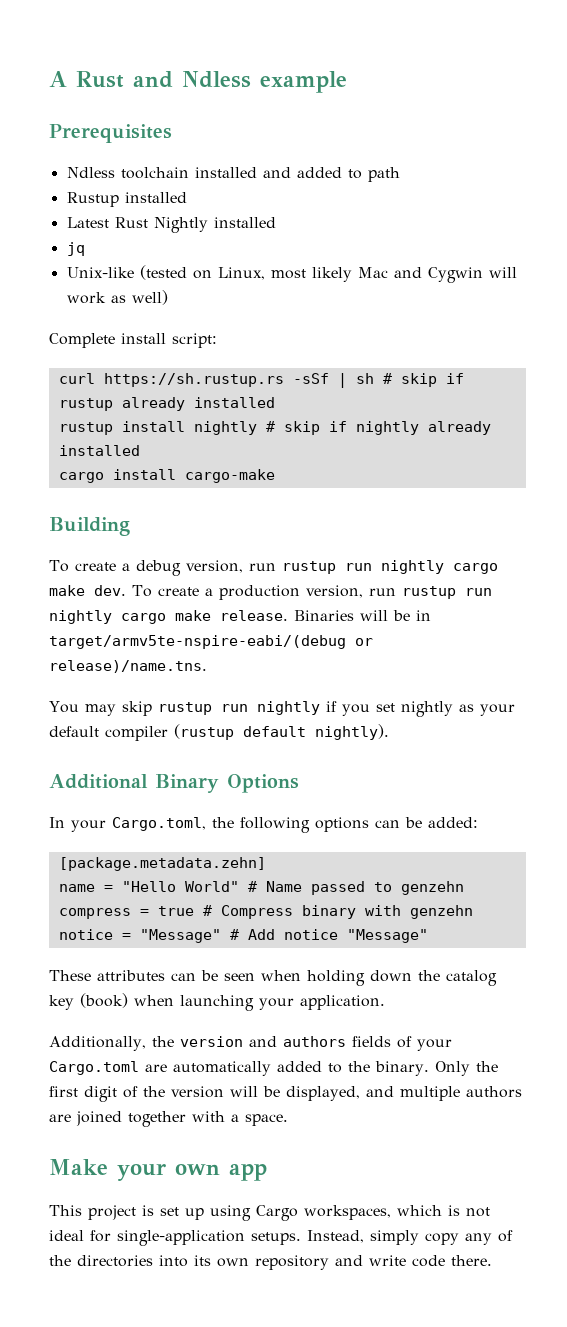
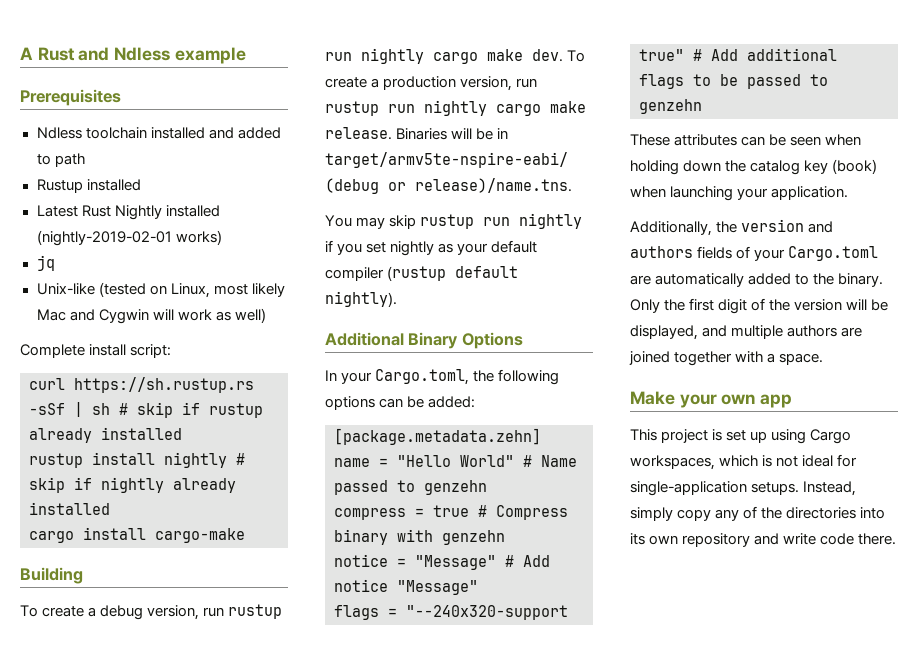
- Latest Rust Nightly installed
+ Latest Rust Nightly installed (nightly-2019-02-01 works)
+ flags = "--240x320-support true" # Add additional flags to be passed to genzehn

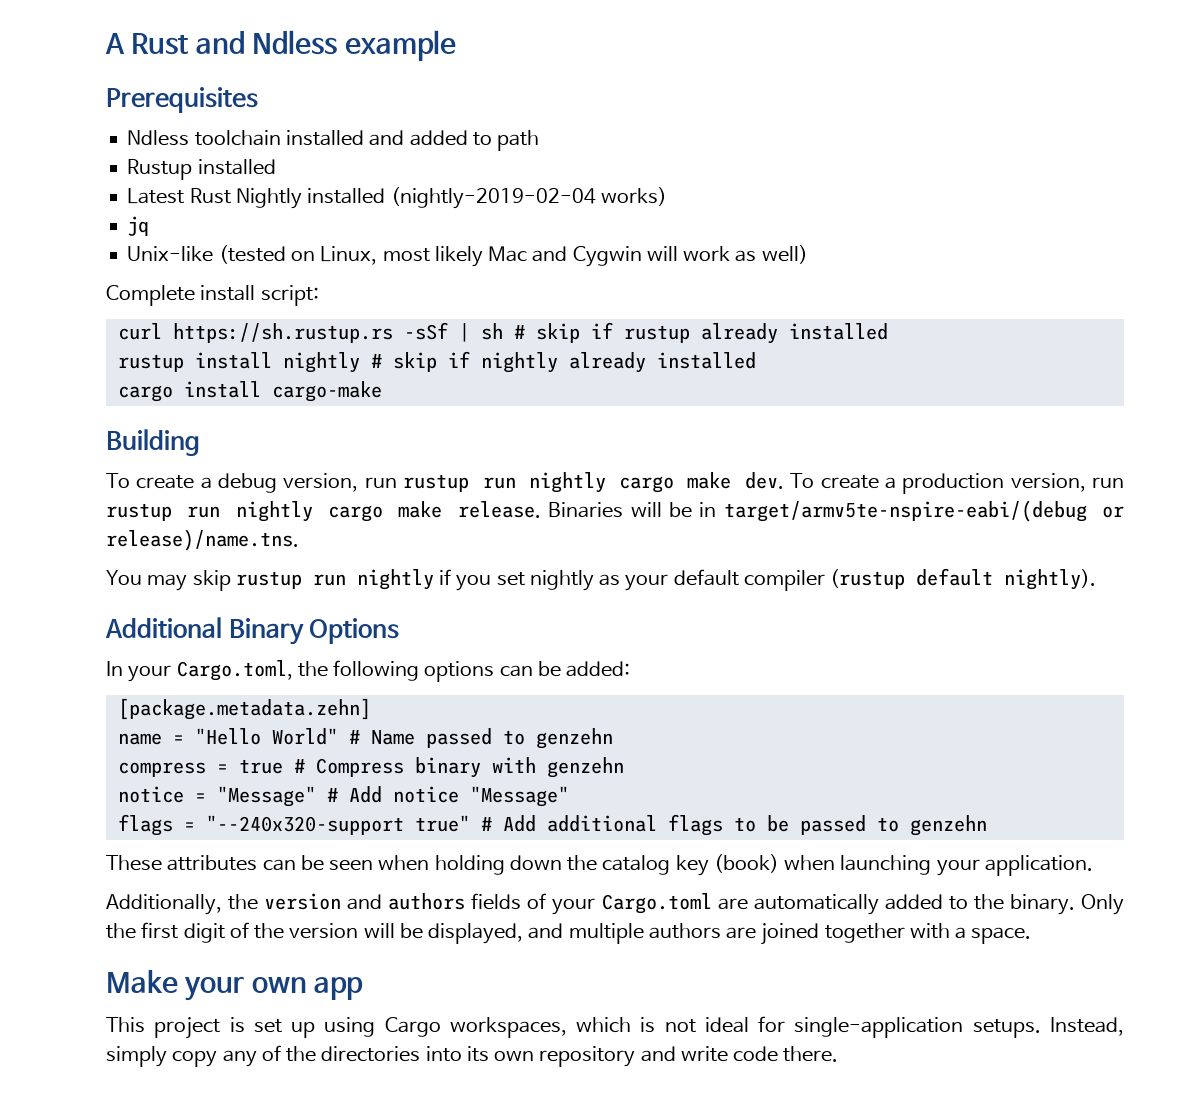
- Latest Rust Nightly installed (nightly-2019-02-01 works)
+ Latest Rust Nightly installed (nightly-2019-02-04 works)

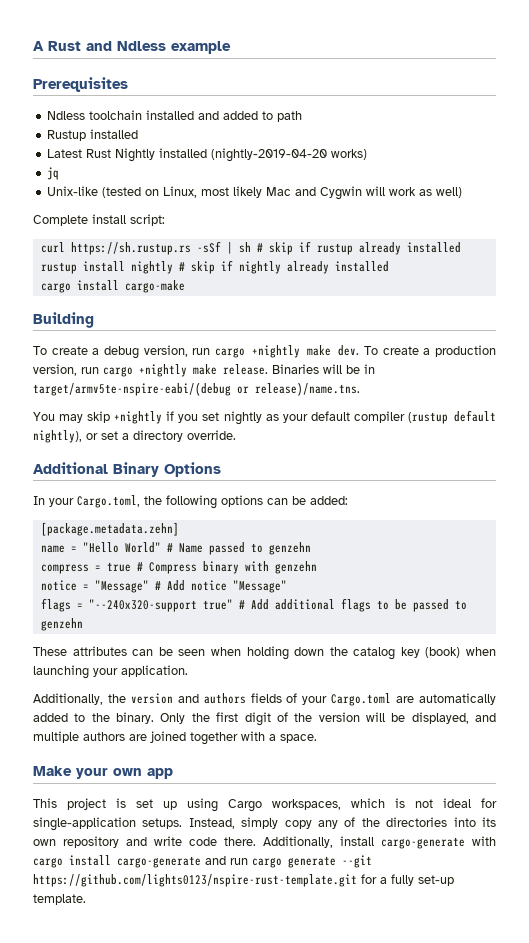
- Latest Rust Nightly installed (nightly-2019-02-04 works)
+ Latest Rust Nightly installed (nightly-2019-04-20 works)
- To create a debug version, run rustup run nightly cargo make dev.
+ To create a debug version, run cargo +nightly make dev.
- To create a production version, run rustup run nightly cargo make release.
+ To create a production version, run cargo +nightly make release.
- You may skip rustup run nightly if you set nightly as your default compiler (rustup default nightly).
+ You may skip +nightly if you set nightly as your default compiler (rustup default nightly), or set a directory override.
+ Additionally, install cargo-generate with cargo install cargo-generate and run cargo generate --git https://github.com/lights0123/nspire-rust-template.git for a fully set-up template.

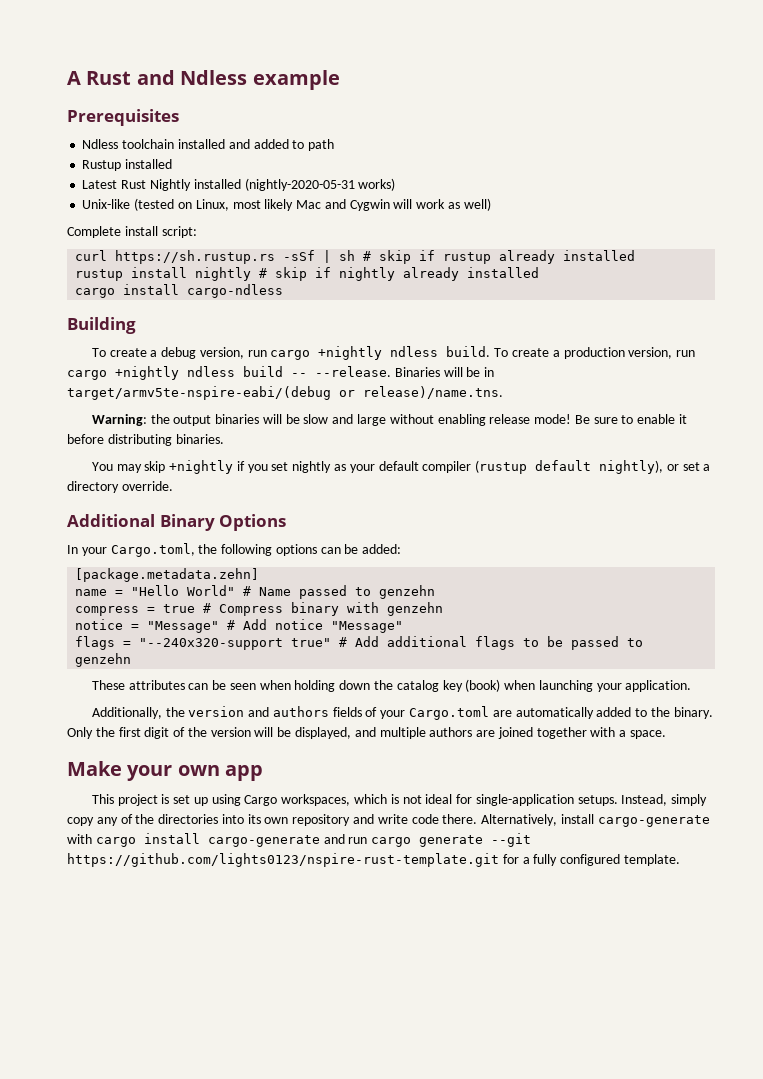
- Latest Rust Nightly installed (nightly-2019-04-20 works)
+ Latest Rust Nightly installed (nightly-2020-05-31 works)
- jq
- cargo install cargo-make
+ cargo install cargo-ndless
- To create a debug version, run cargo +nightly make dev.
+ To create a debug version, run cargo +nightly ndless build.
- To create a production version, run cargo +nightly make release.
+ To create a production version, run cargo +nightly ndless build -- --release.
+ Warning: the output binaries will be slow and large without enabling release mode! Be sure to enable it before distributing binaries.
- Additionally, install cargo-generate with cargo install cargo-generate and run cargo generate --git https://github.com/lights0123/nspire-rust-template.git for a fully set-up template.
+ Alternatively, install cargo-generate with cargo install cargo-generate and run cargo generate --git https://github.com/lights0123/nspire-rust-template.git for a fully configured template.

